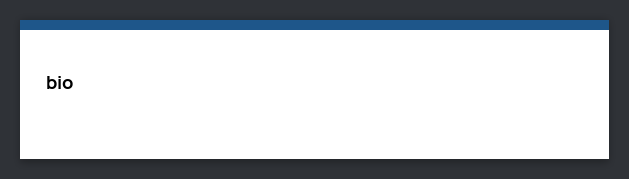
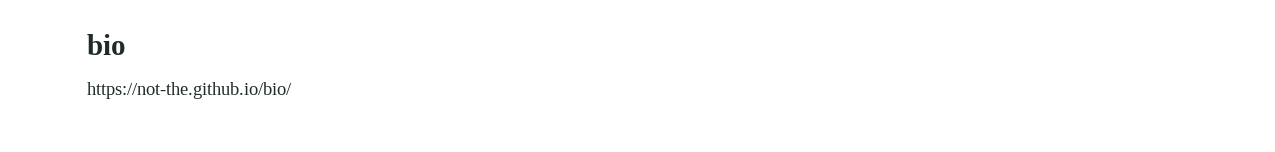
+ https://not-the.github.io/bio/

